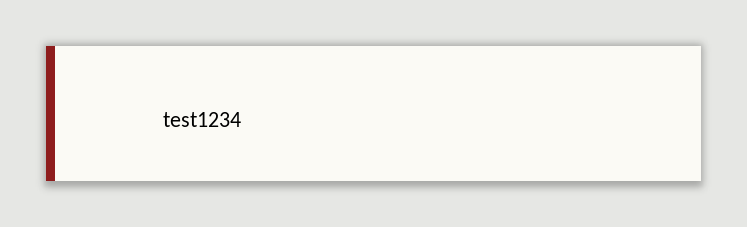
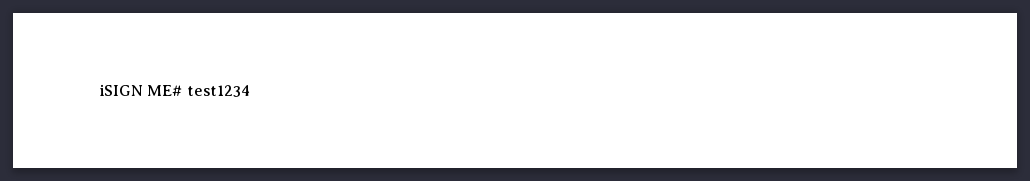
- test1234
+ iSIGN ME# test1234

